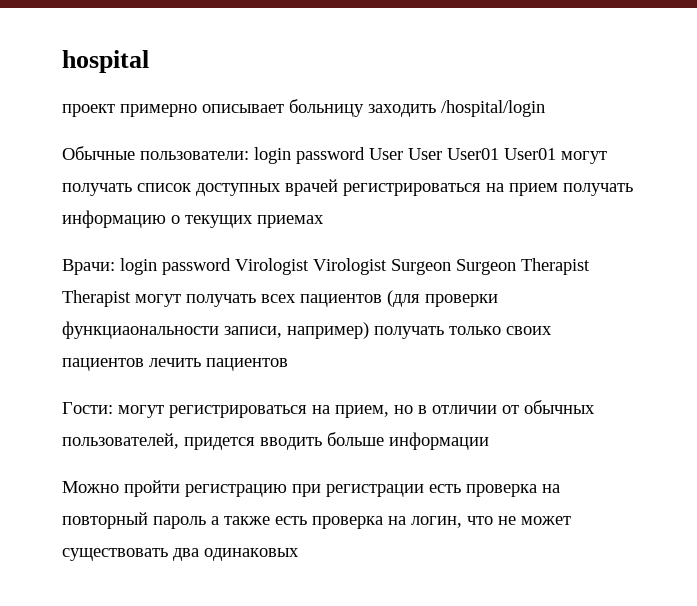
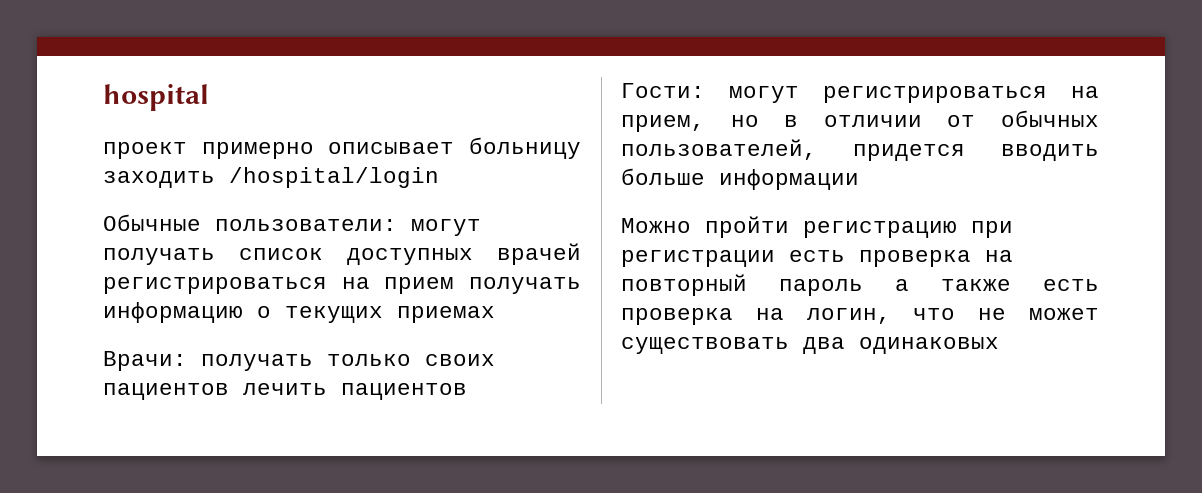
- Обычные пользователи: login password User User User01 User01 могут получать список доступных врачей регистрироваться на прием получать информацию о текущих приемах
+ Обычные пользователи: могут получать список доступных врачей регистрироваться на прием получать информацию о текущих приемах
- Врачи: login password Virologist Virologist Surgeon Surgeon Therapist Therapist могут получать всех пациентов (для проверки функциаональности записи, например) получать только своих пациентов лечить пациентов
+ Врачи: получать только своих пациентов лечить пациентов

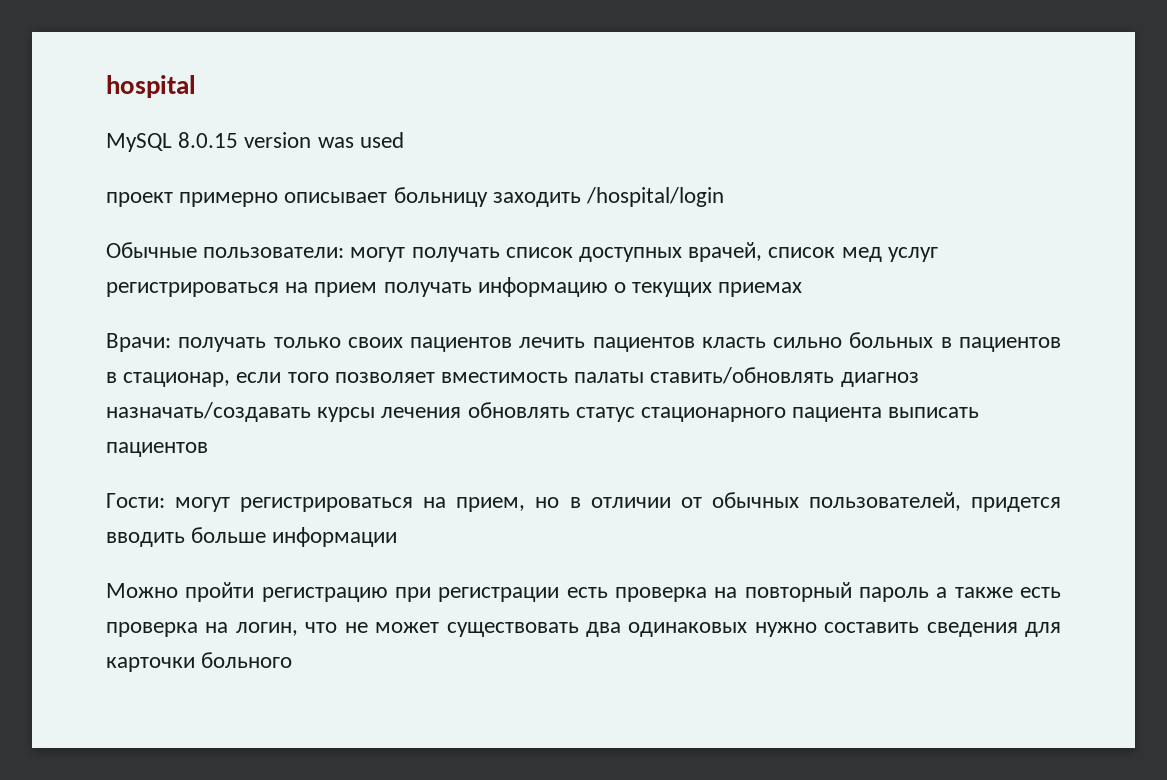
+ MySQL 8.0.15 version was used
- Обычные пользователи: могут получать список доступных врачей регистрироваться на прием получать информацию о текущих приемах
+ Обычные пользователи: могут получать список доступных врачей, список мед услуг регистрироваться на прием получать информацию о текущих приемах
- Врачи: получать только своих пациентов лечить пациентов
+ Врачи: получать только своих пациентов лечить пациентов класть сильно больных в пациентов в стационар, если того позволяет вместимость палаты ставить/обновлять диагноз назначать/создавать курсы лечения обновлять статус стационарного пациента выписать пациентов
- Можно пройти регистрацию при регистрации есть проверка на повторный пароль а также есть проверка на логин, что не может существовать два одинаковых
+ Можно пройти регистрацию при регистрации есть проверка на повторный пароль а также есть проверка на логин, что не может существовать два одинаковых нужно составить сведения для карточки больного

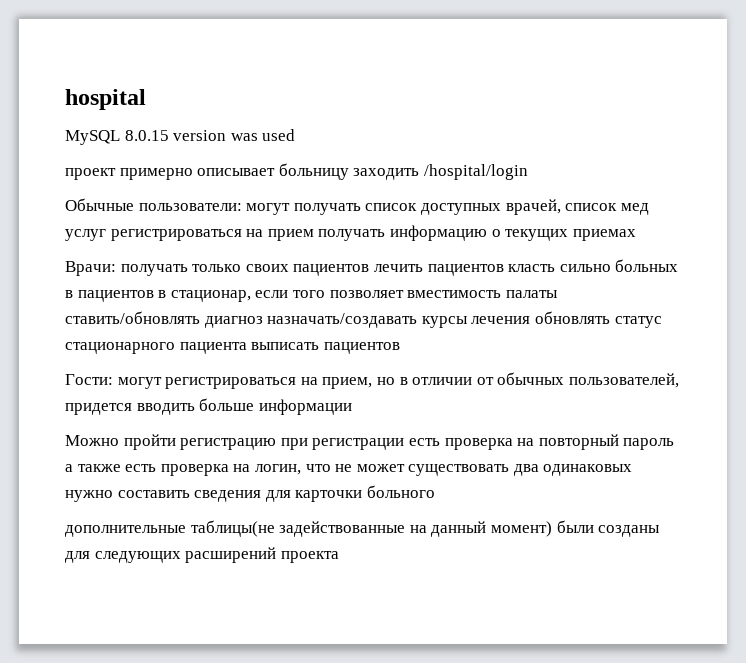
+ дополнительные таблицы(не задействованные на данный момент) были созданы для следующих расширений проекта

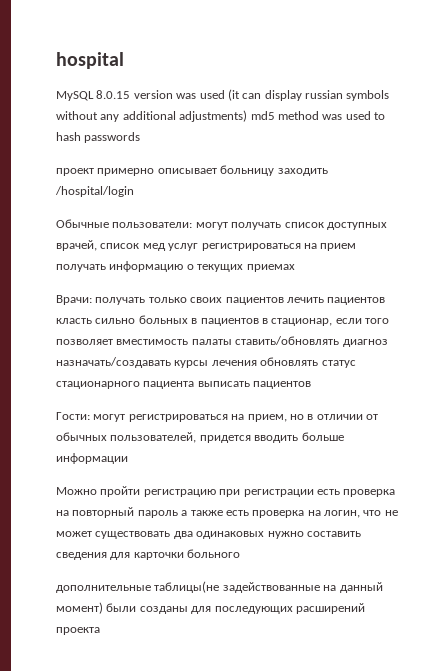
- MySQL 8.0.15 version was used
+ MySQL 8.0.15 version was used (it can display russian symbols without any additional adjustments) md5 method was used to hash passwords
- дополнительные таблицы(не задействованные на данный момент) были созданы для следующих расширений проекта
+ дополнительные таблицы(не задействованные на данный момент) были созданы для последующих расширений проекта

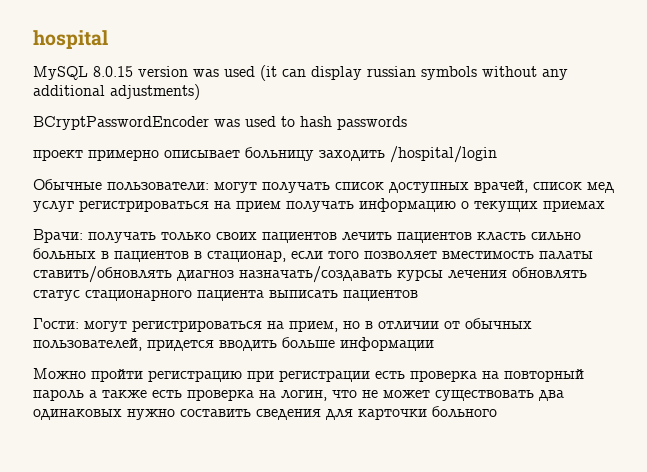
- MySQL 8.0.15 version was used (it can display russian symbols without any additional adjustments) md5 method was used to hash passwords
+ MySQL 8.0.15 version was used (it can display russian symbols without any additional adjustments)
+ BCryptPasswordEncoder was used to hash passwords
- дополнительные таблицы(не задействованные на данный момент) были созданы для последующих расширений проекта

